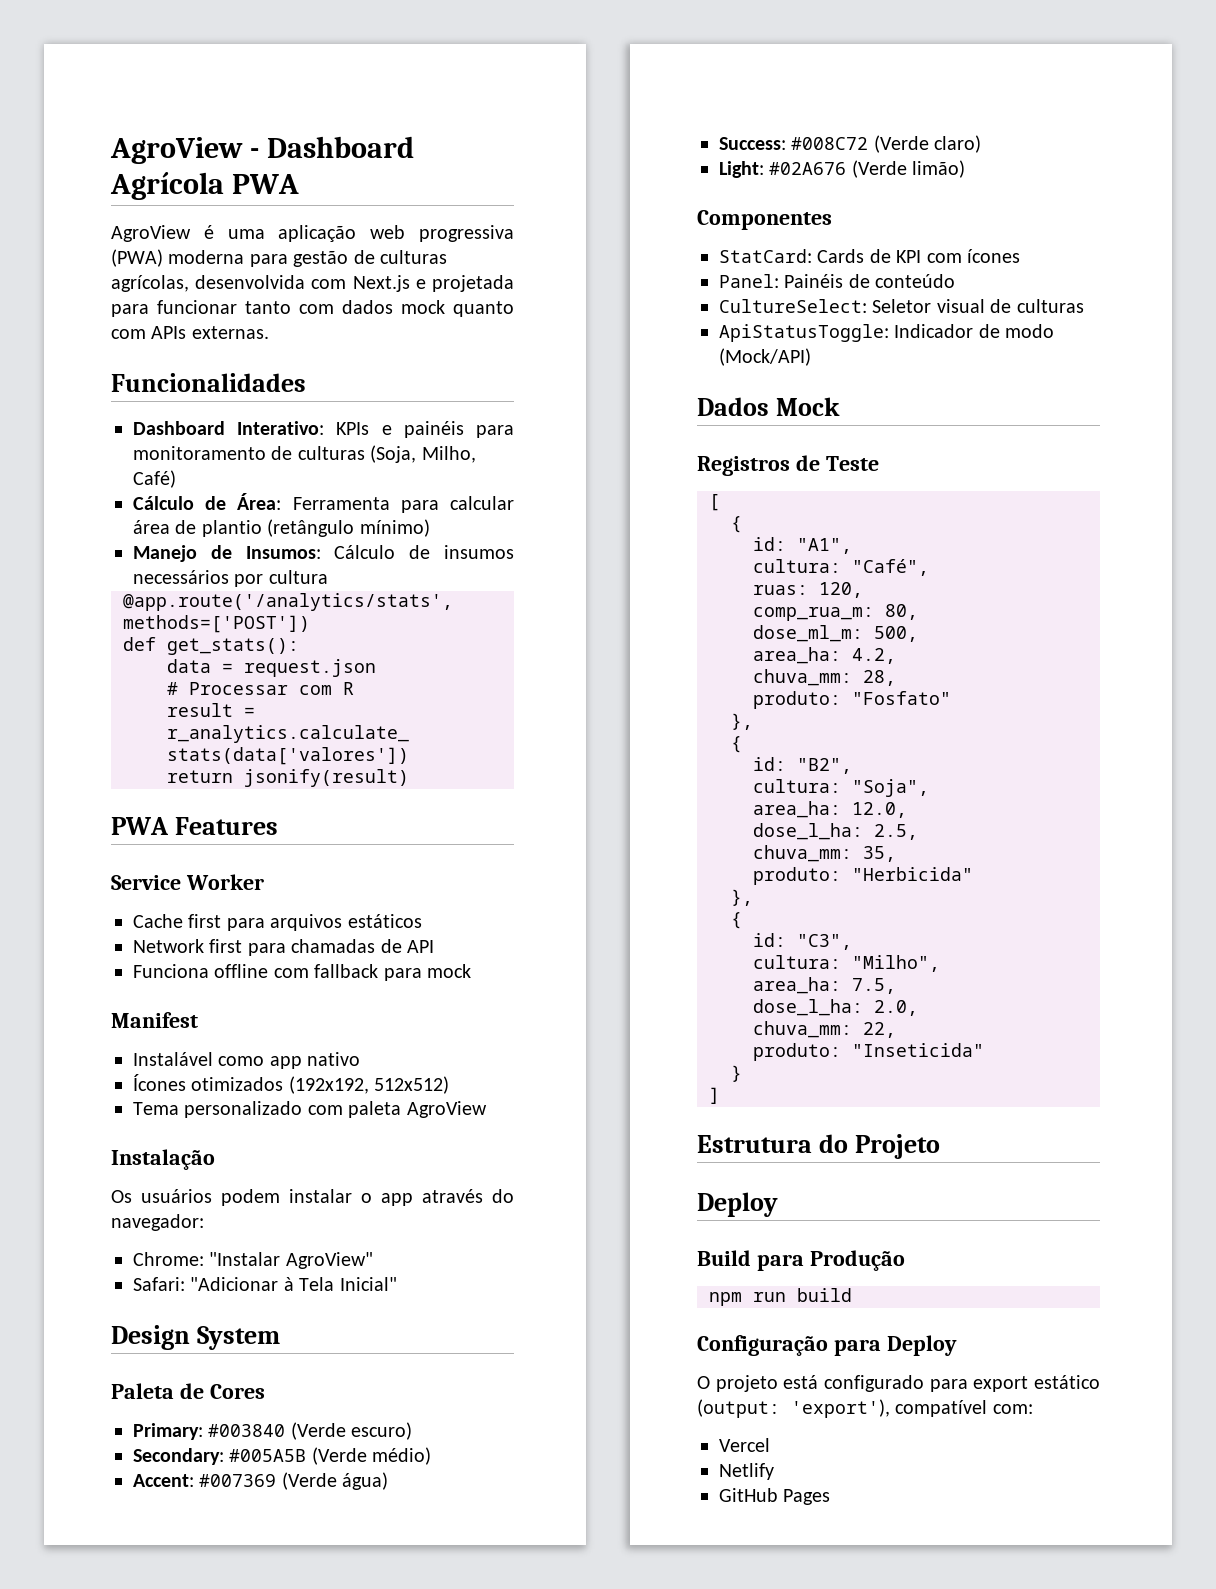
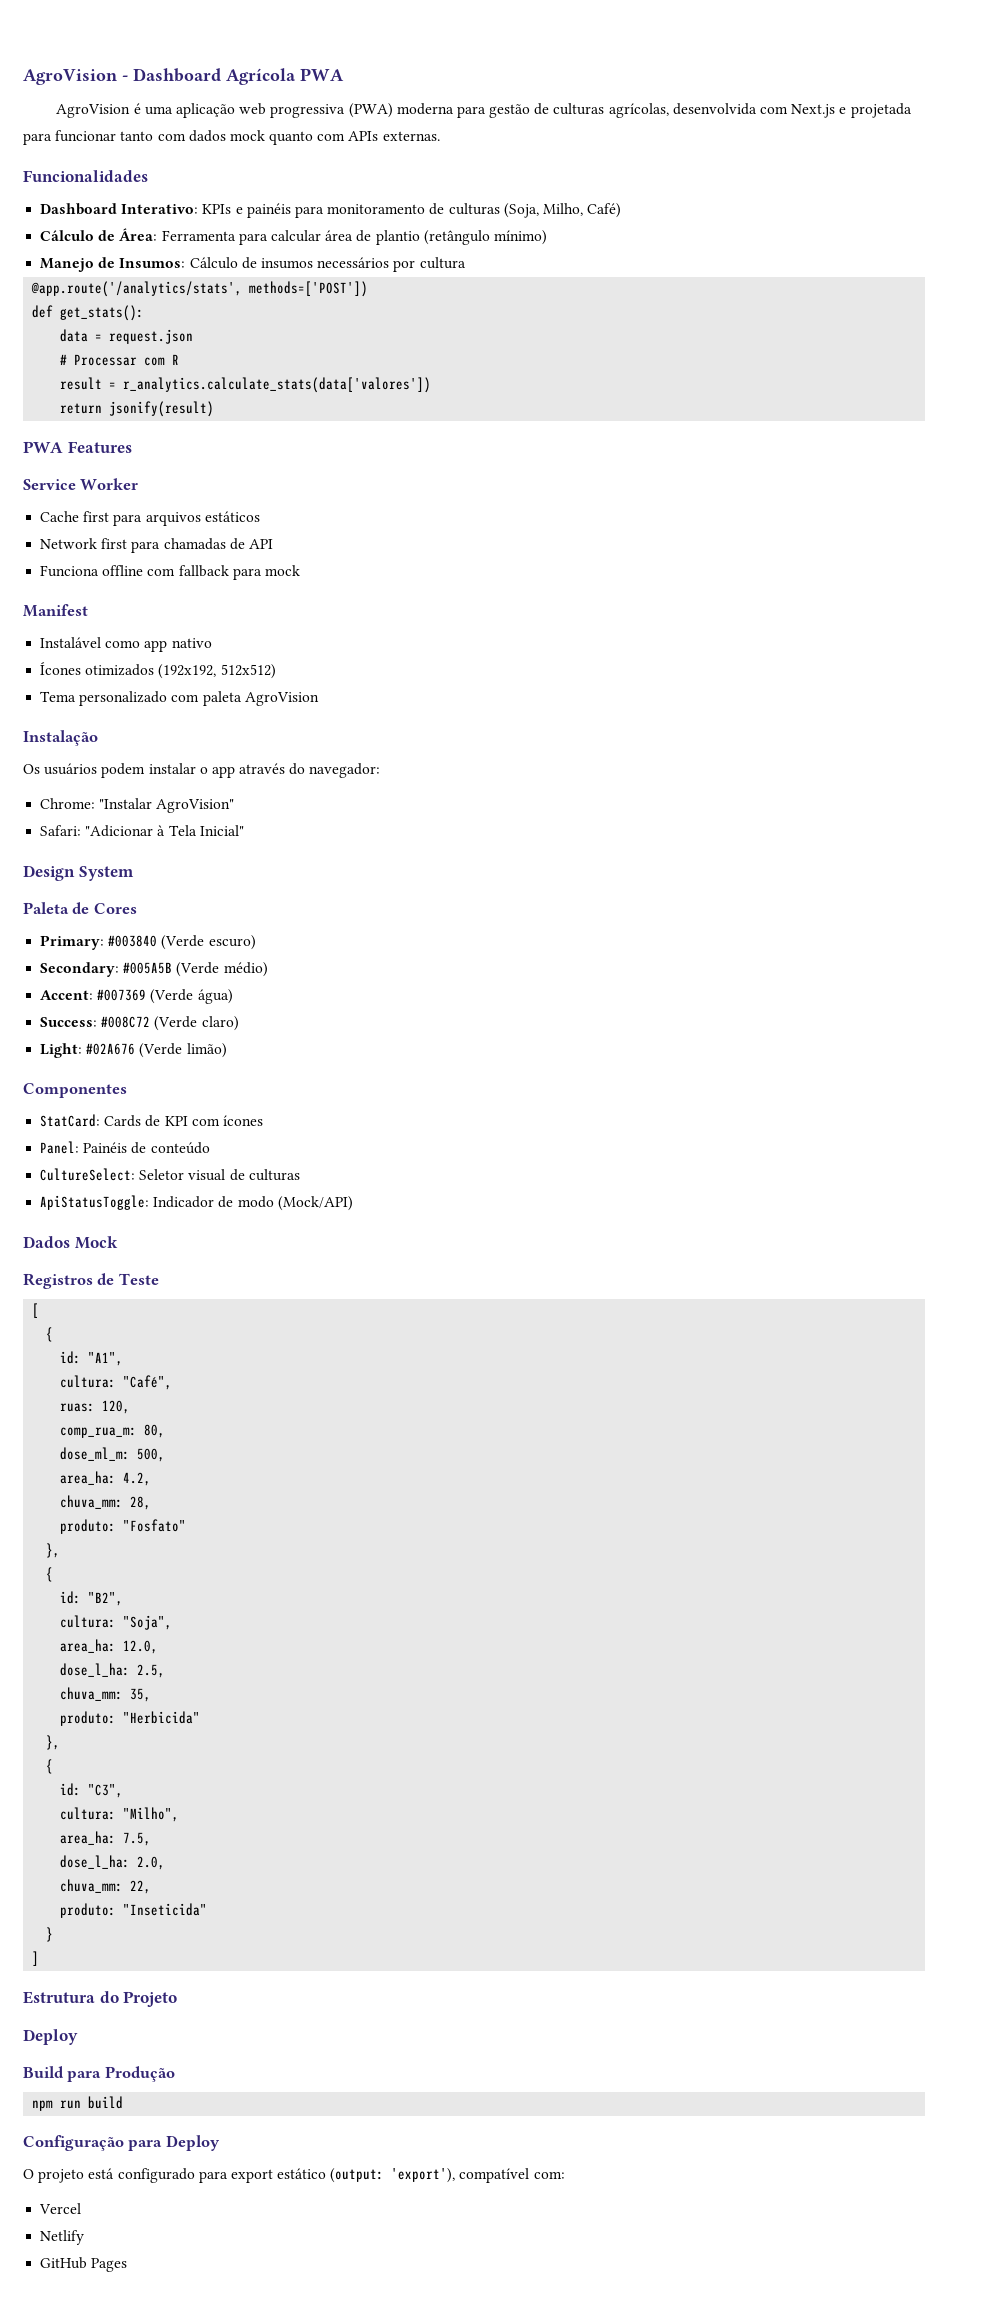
- AgroView - Dashboard Agrícola PWA
+ AgroVision - Dashboard Agrícola PWA
- AgroView é uma aplicação web progressiva (PWA) moderna para gestão de culturas agrícolas, desenvolvida com Next.js e projetada para funcionar tanto com dados mock quanto com APIs externas.
+ AgroVision é uma aplicação web progressiva (PWA) moderna para gestão de culturas agrícolas, desenvolvida com Next.js e projetada para funcionar tanto com dados mock quanto com APIs externas.
- Tema personalizado com paleta AgroView
+ Tema personalizado com paleta AgroVision
- Chrome: "Instalar AgroView"
+ Chrome: "Instalar AgroVision"

